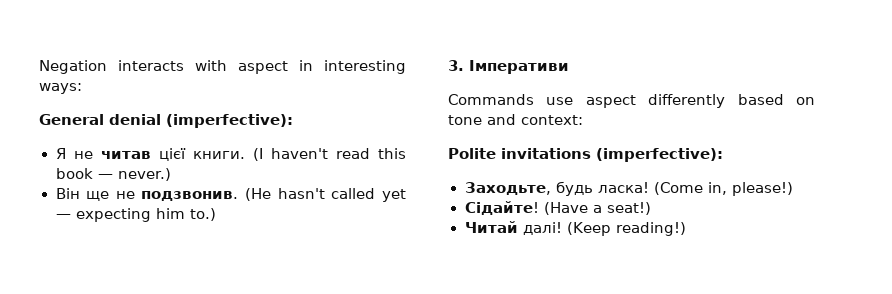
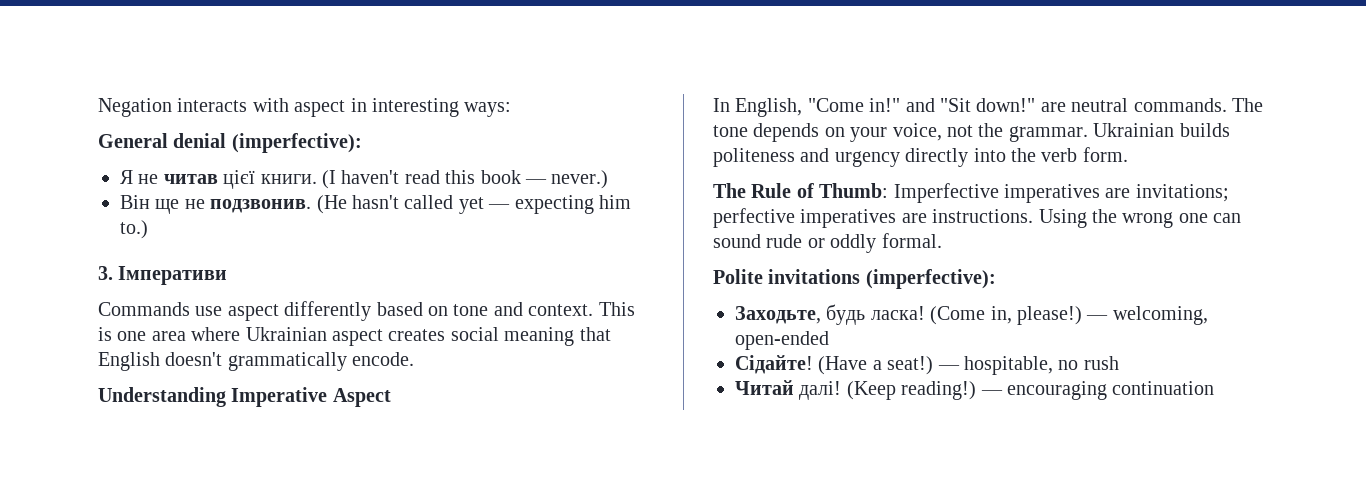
- Commands use aspect differently based on tone and context:
+ Commands use aspect differently based on tone and context. This is one area where Ukrainian aspect creates social meaning that English doesn't grammatically encode.
+ Understanding Imperative Aspect
+ In English, "Come in!" and "Sit down!" are neutral commands. The tone depends on your voice, not the grammar. Ukrainian builds politeness and urgency directly into the verb form.
+ The Rule of Thumb: Imperfective imperatives are invitations; perfective imperatives are instructions. Using the wrong one can sound rude or oddly formal.
+ — welcoming, open-ended
+ — hospitable, no rush
+ — encouraging continuation

